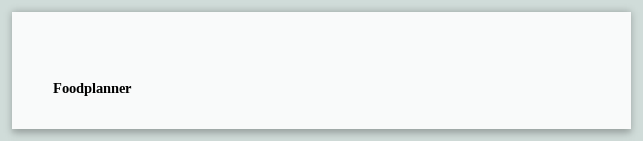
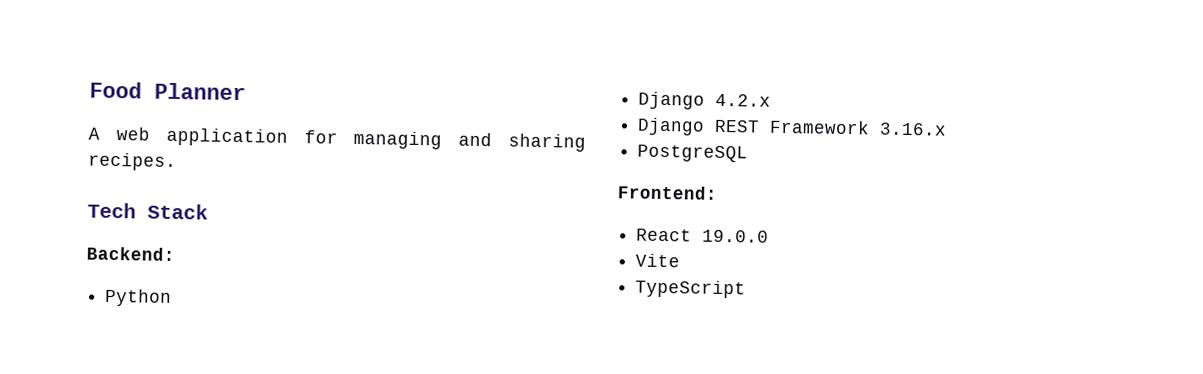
- Foodplanner
+ Food Planner
+ A web application for managing and sharing recipes.
+ Tech Stack
+ Backend:
+ Python
+ Django 4.2.x
+ Django REST Framework 3.16.x
+ PostgreSQL
+ Frontend:
+ React 19.0.0
+ Vite
+ TypeScript

